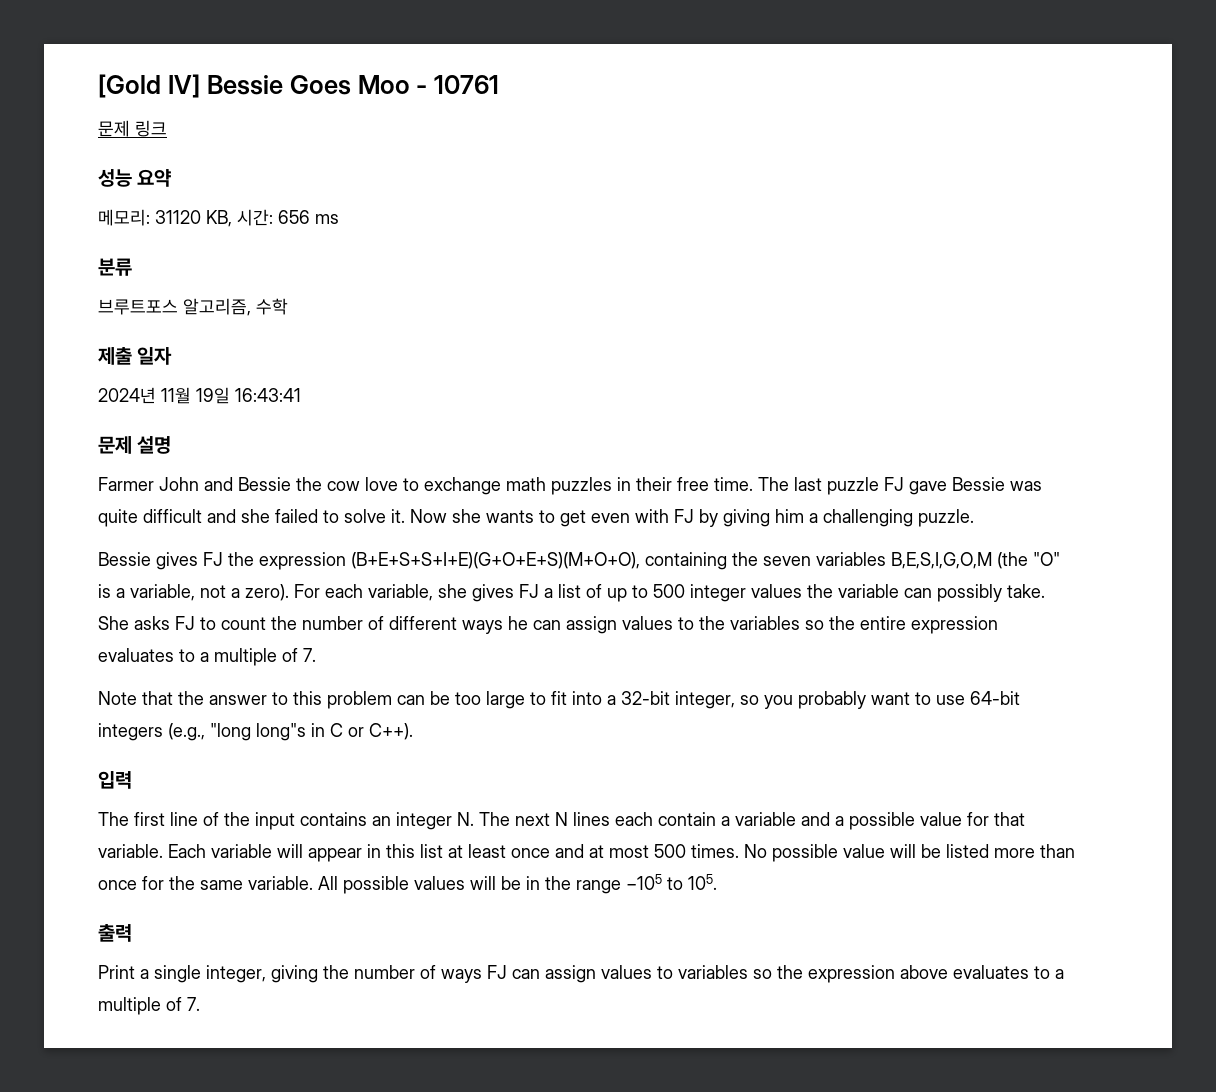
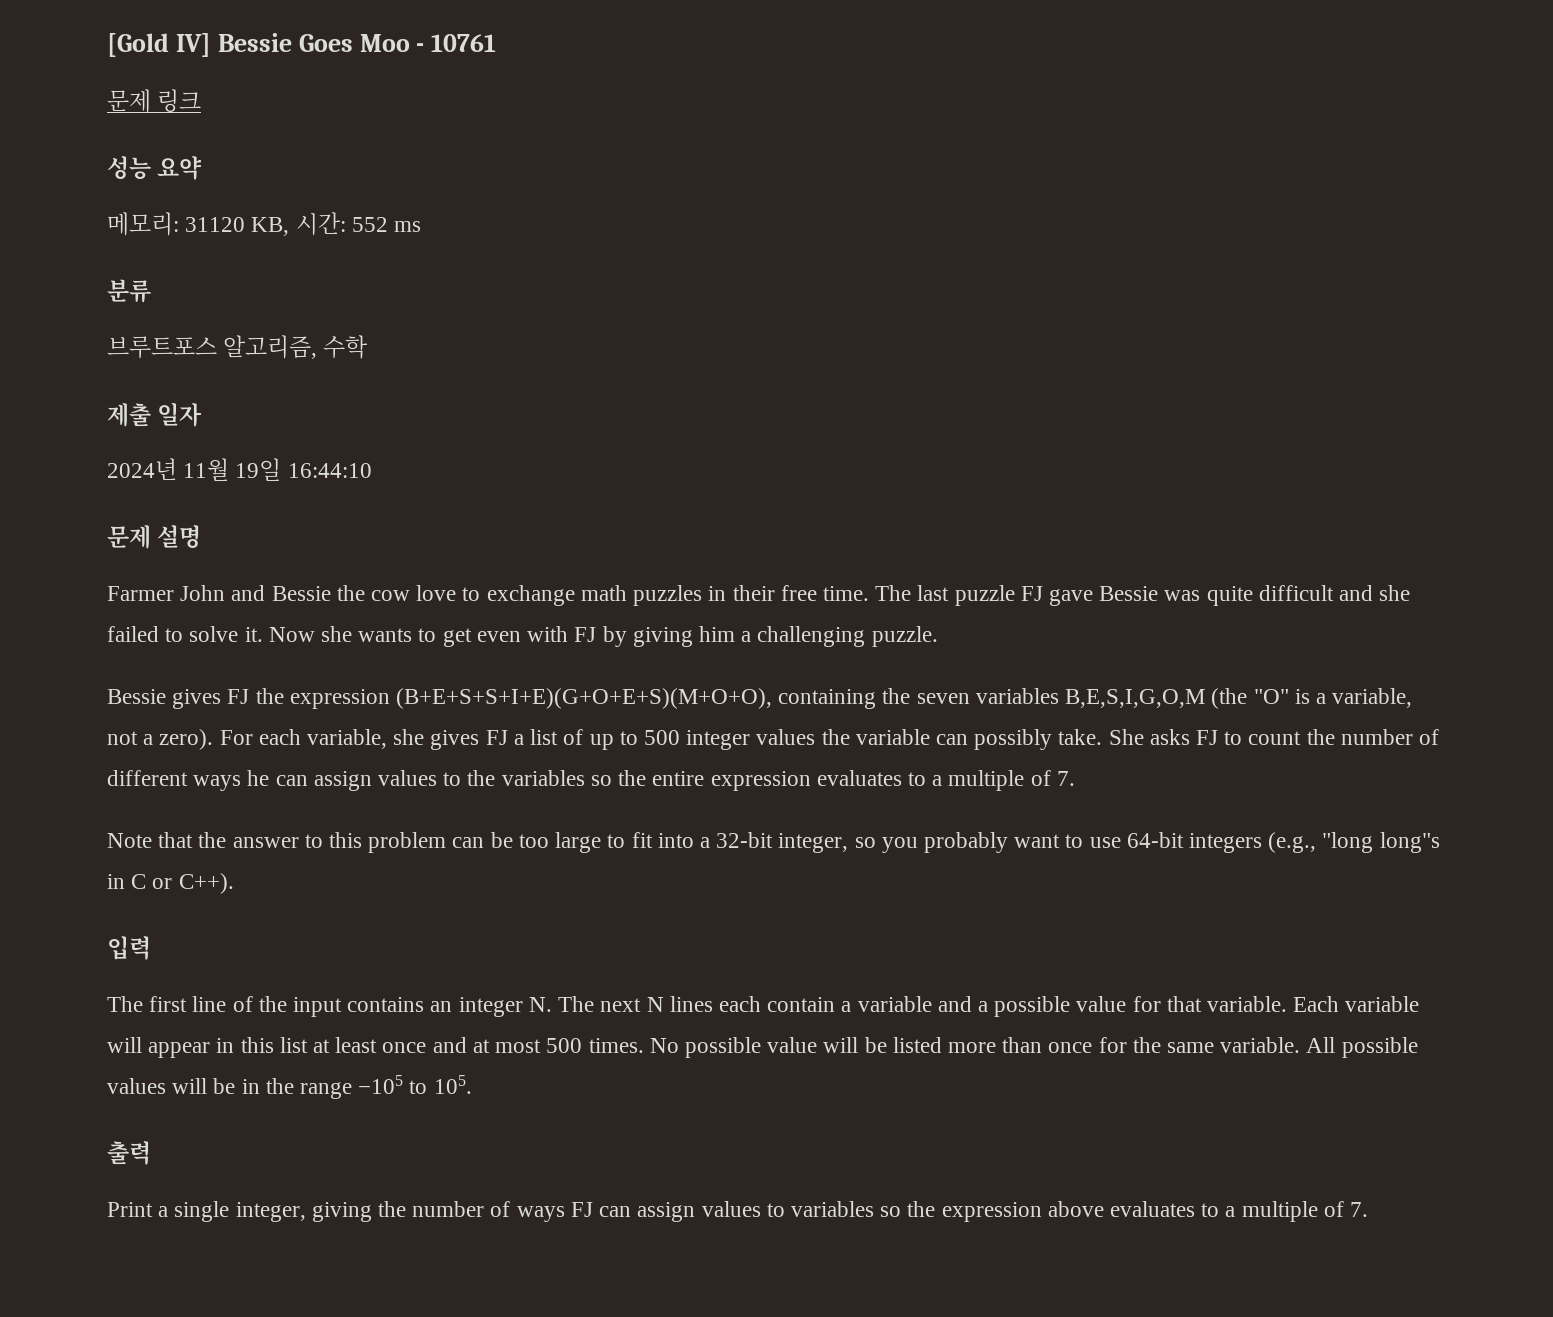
- 메모리: 31120 KB, 시간: 656 ms
+ 메모리: 31120 KB, 시간: 552 ms
- 2024년 11월 19일 16:43:41
+ 2024년 11월 19일 16:44:10

